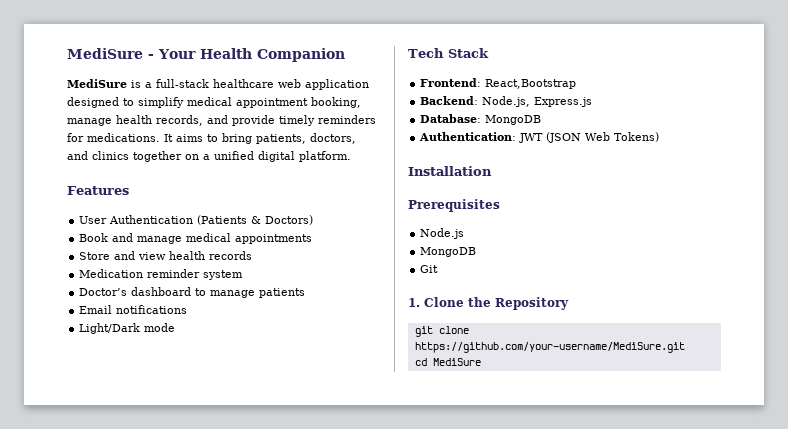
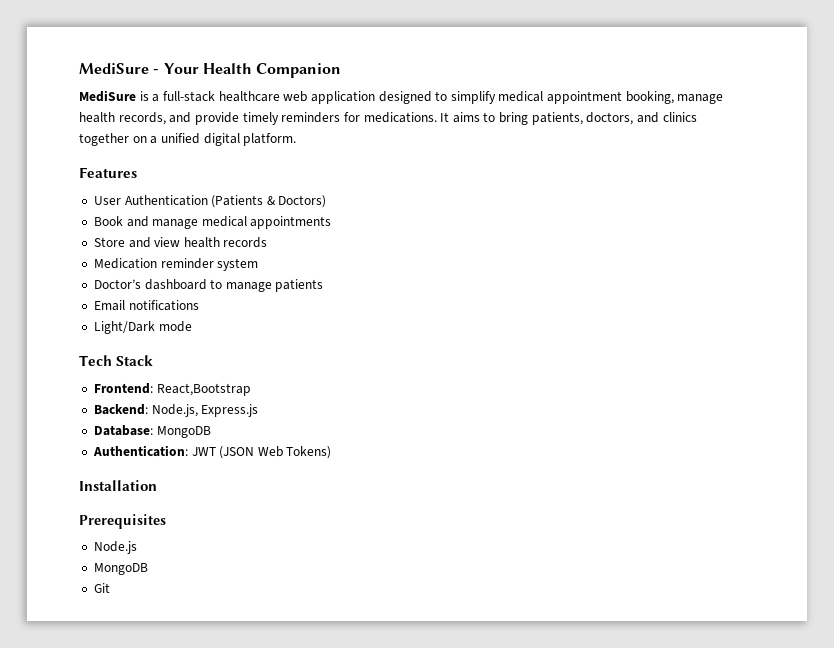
- 1. Clone the Repository
- git clone https://github.com/your-username/MediSure.git
- cd MediSure

